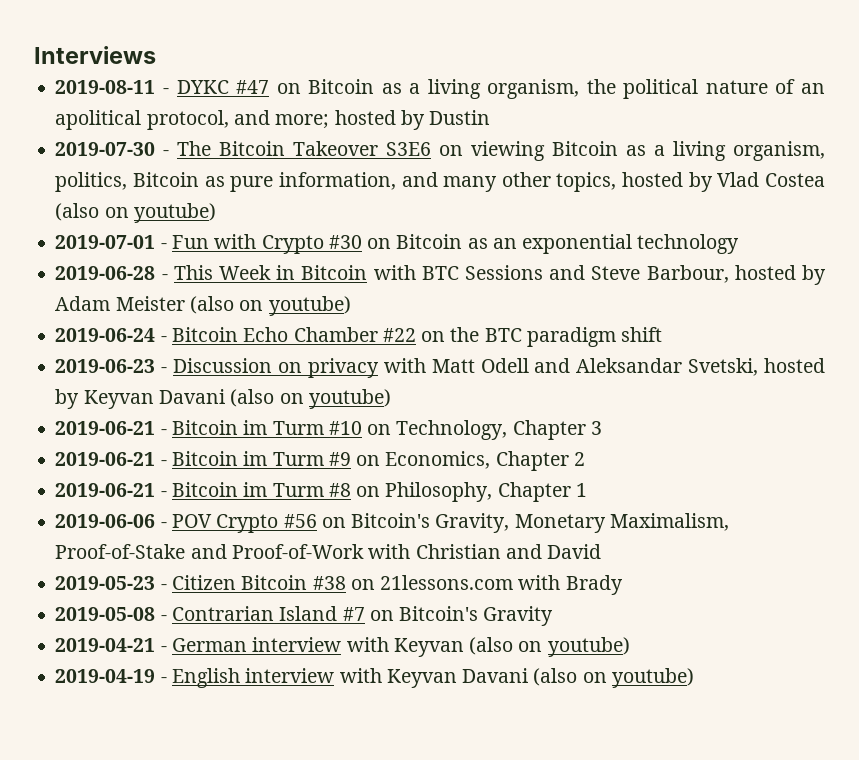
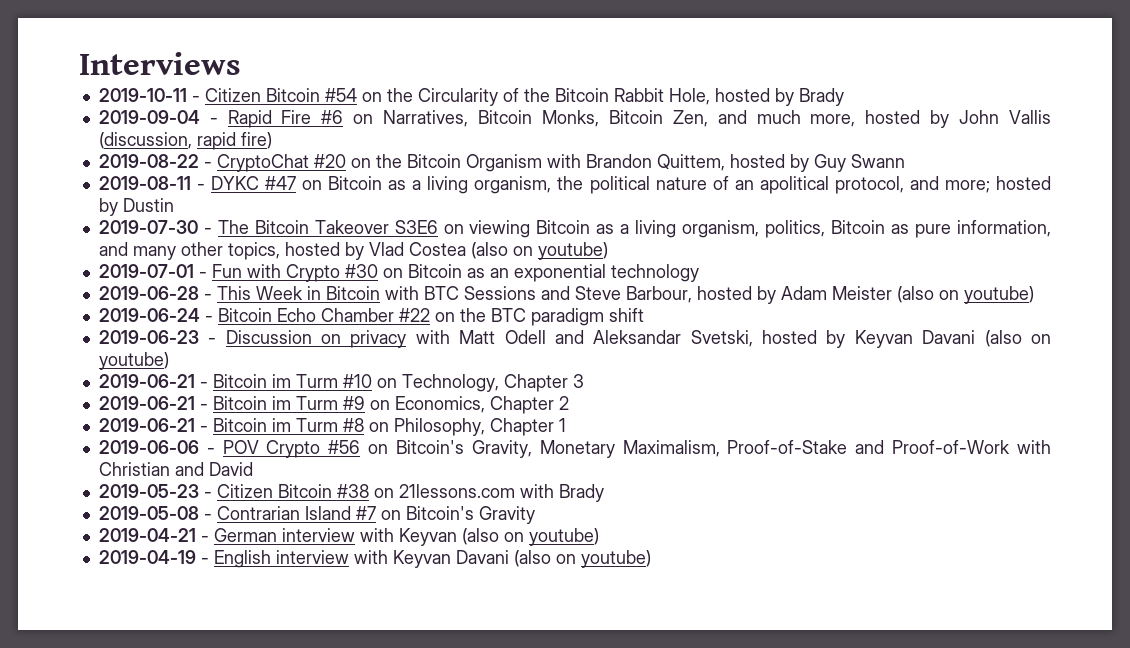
+ 2019-10-11 - Citizen Bitcoin #54 on the Circularity of the Bitcoin Rabbit Hole, hosted by Brady
+ 2019-09-04 - Rapid Fire #6 on Narratives, Bitcoin Monks, Bitcoin Zen, and much more, hosted by John Vallis (discussion, rapid fire)
+ 2019-08-22 - CryptoChat #20 on the Bitcoin Organism with Brandon Quittem, hosted by Guy Swann

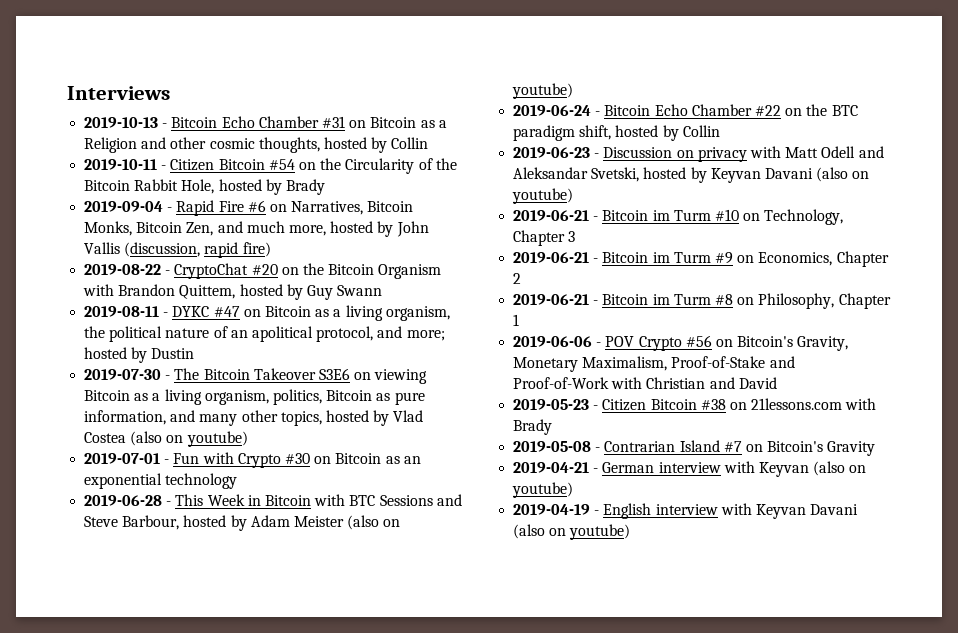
+ 2019-10-13 - Bitcoin Echo Chamber #31 on Bitcoin as a Religion and other cosmic thoughts, hosted by Collin
- 2019-06-24 - Bitcoin Echo Chamber #22 on the BTC paradigm shift
+ 2019-06-24 - Bitcoin Echo Chamber #22 on the BTC paradigm shift, hosted by Collin

